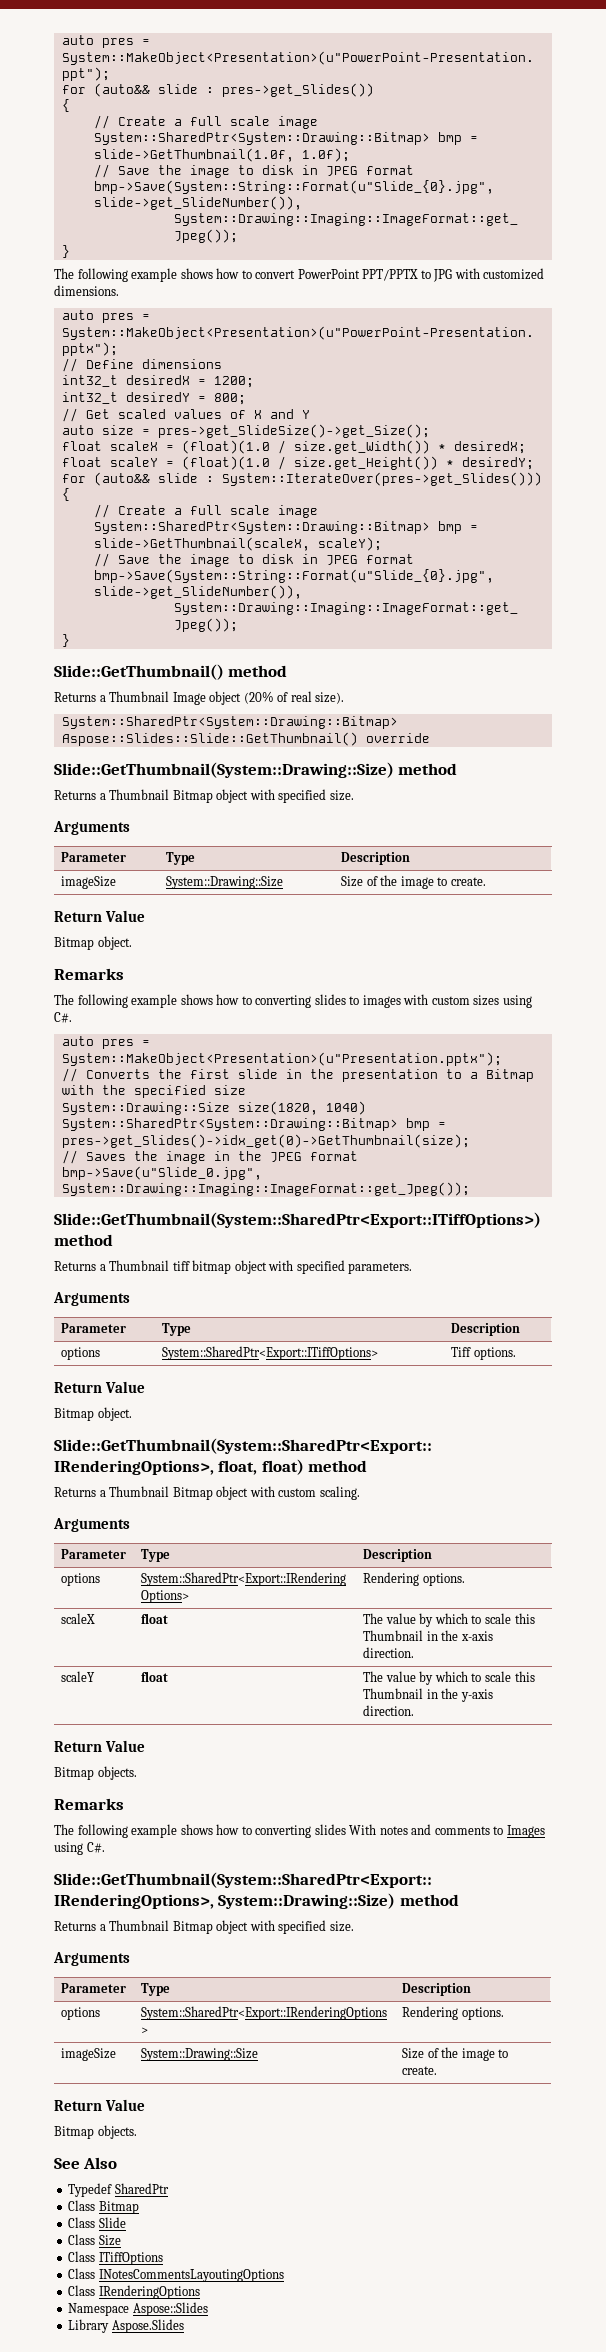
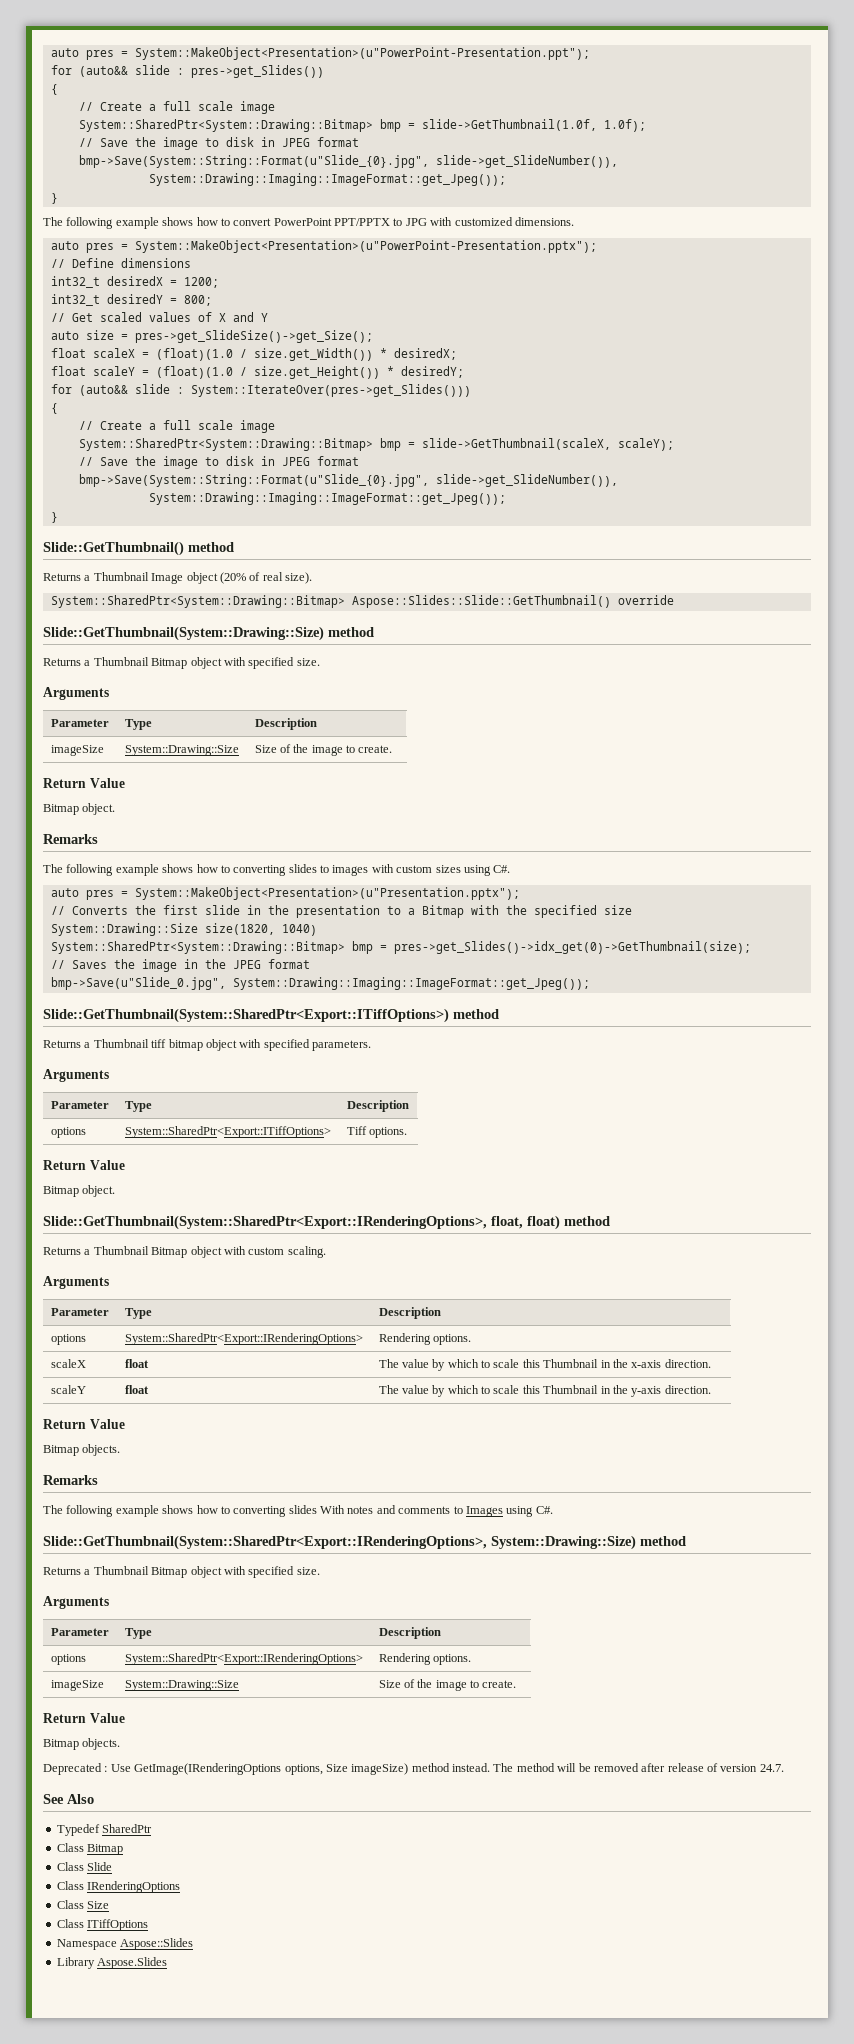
+ Deprecated : Use GetImage(IRenderingOptions options, Size imageSize) method instead. The method will be removed after release of version 24.7.
+ Class IRenderingOptions
- Class INotesCommentsLayoutingOptions
- Class IRenderingOptions

